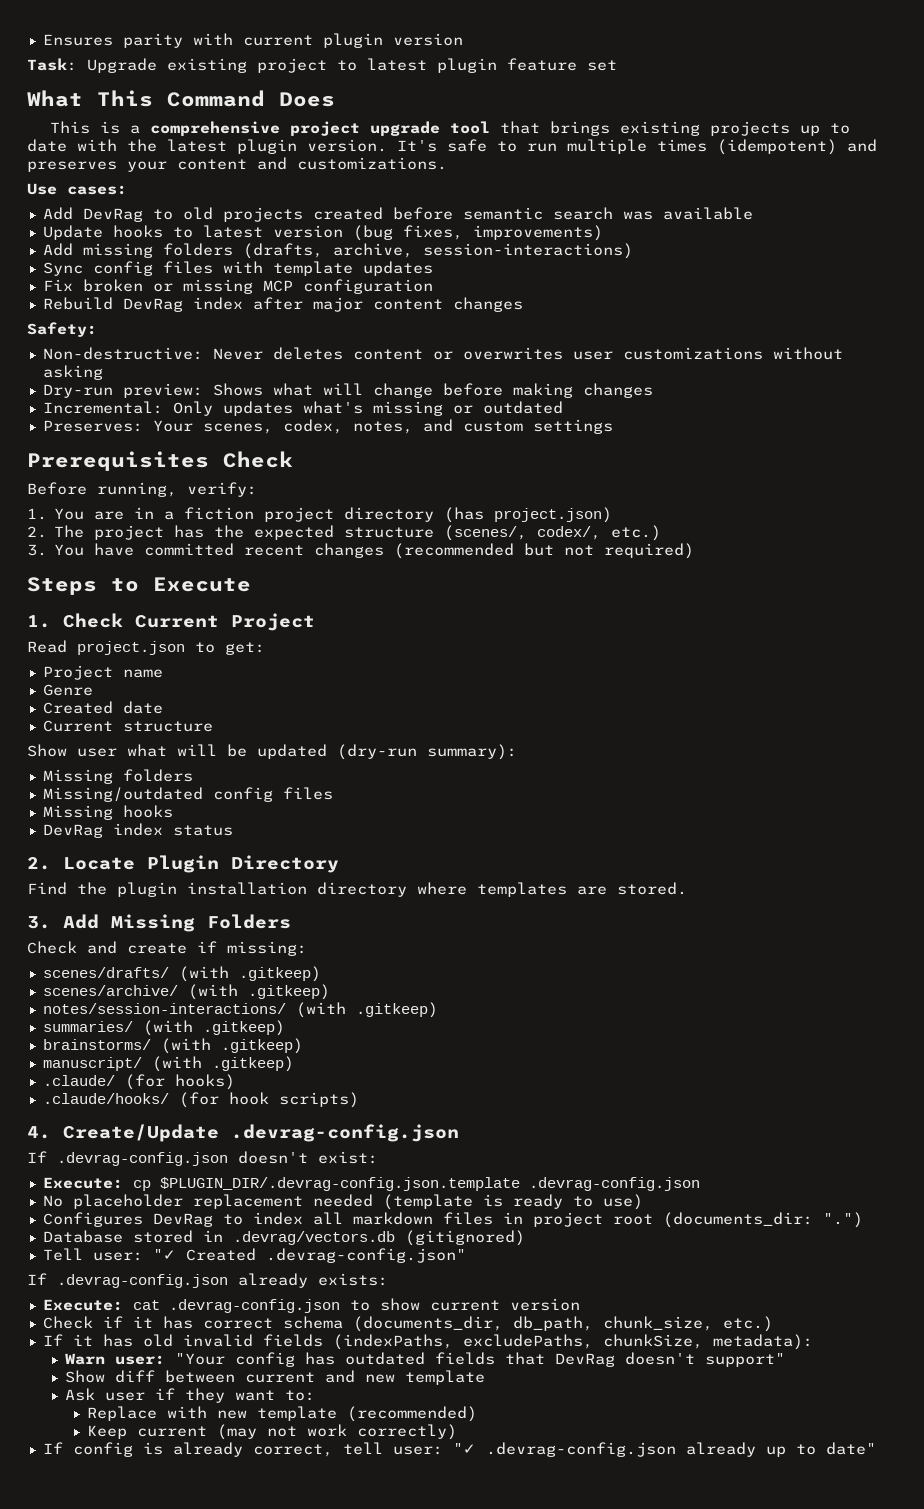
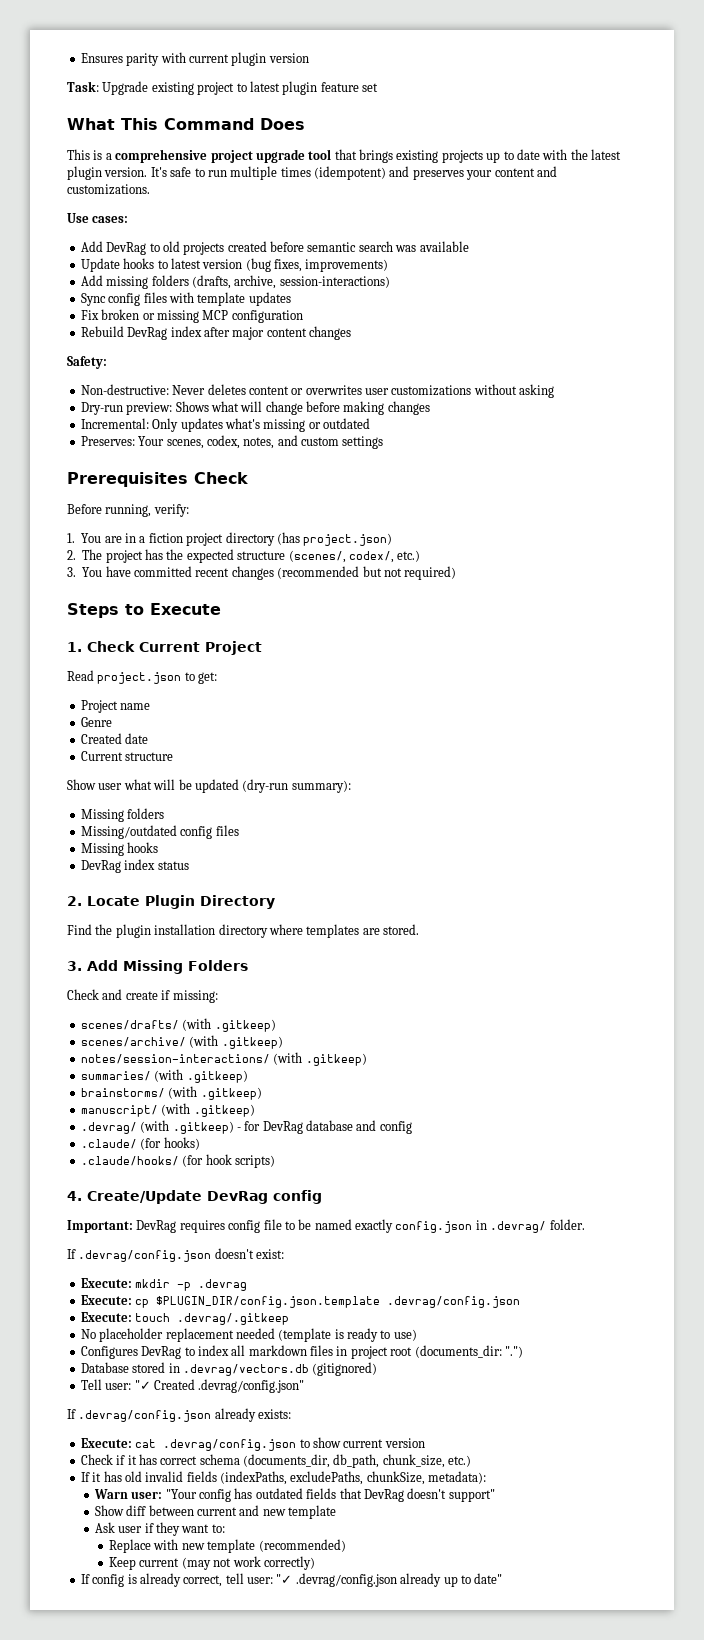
+ .devrag/ (with .gitkeep) - for DevRag database and config
- 4. Create/Update .devrag-config.json
- If .devrag-config.json doesn't exist:
+ 4. Create/Update DevRag config
+ Important: DevRag requires config file to be named exactly config.json in .devrag/ folder.
+ If .devrag/config.json doesn't exist:
- Execute: cp $PLUGIN_DIR/.devrag-config.json.template .devrag-config.json
+ Execute: mkdir -p .devrag
+ Execute: cp $PLUGIN_DIR/config.json.template .devrag/config.json
+ Execute: touch .devrag/.gitkeep
- Tell user: "✓ Created .devrag-config.json"
- If .devrag-config.json already exists:
+ Tell user: "✓ Created .devrag/config.json"
+ If .devrag/config.json already exists:
- Execute: cat .devrag-config.json to show current version
+ Execute: cat .devrag/config.json to show current version
- If config is already correct, tell user: "✓ .devrag-config.json already up to date"
+ If config is already correct, tell user: "✓ .devrag/config.json already up to date"

